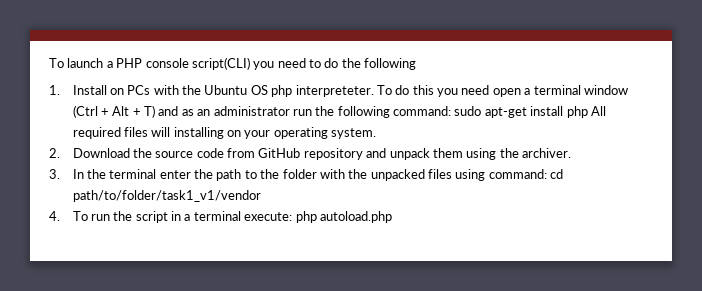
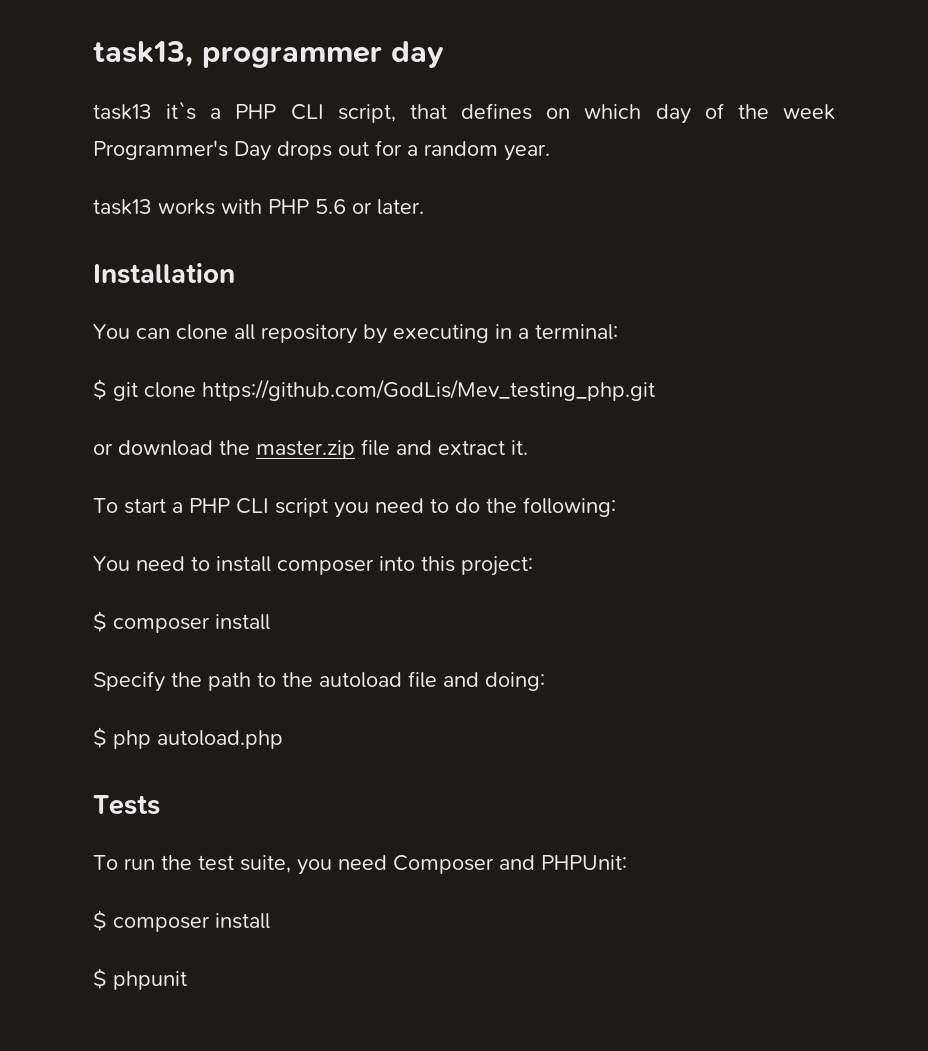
- To launch a PHP console script(CLI) you need to do the following
- 1. Install on PCs with the Ubuntu OS php interpreteter. To do this you need open a terminal window (Ctrl + Alt + T) and as an administrator run the following command: sudo apt-get install php All required files will installing on your operating system.
- 2. Download the source code from GitHub repository and unpack them using the archiver.
- 3. In the terminal enter the path to the folder with the unpacked files using command: cd path/to/folder/task1_v1/vendor
- 4. To run the script in a terminal execute: php autoload.php
+ task13, programmer day
+ task13 it`s a PHP CLI script, that defines on which day of the week Programmer's Day drops out for a random year.
+ task13 works with PHP 5.6 or later.
+ Installation
+ You can clone all repository by executing in a terminal:
+ $ git clone https://github.com/GodLis/Mev_testing_php.git
+ or download the master.zip file and extract it.
+ To start a PHP CLI script you need to do the following:
+ You need to install composer into this project:
+ $ composer install
+ Specify the path to the autoload file and doing:
+ $ php autoload.php
+ Tests
+ To run the test suite, you need Composer and PHPUnit:
+ $ composer install
+ $ phpunit

